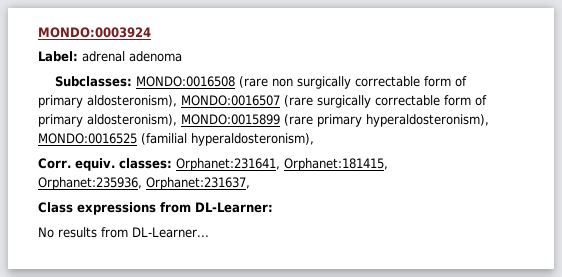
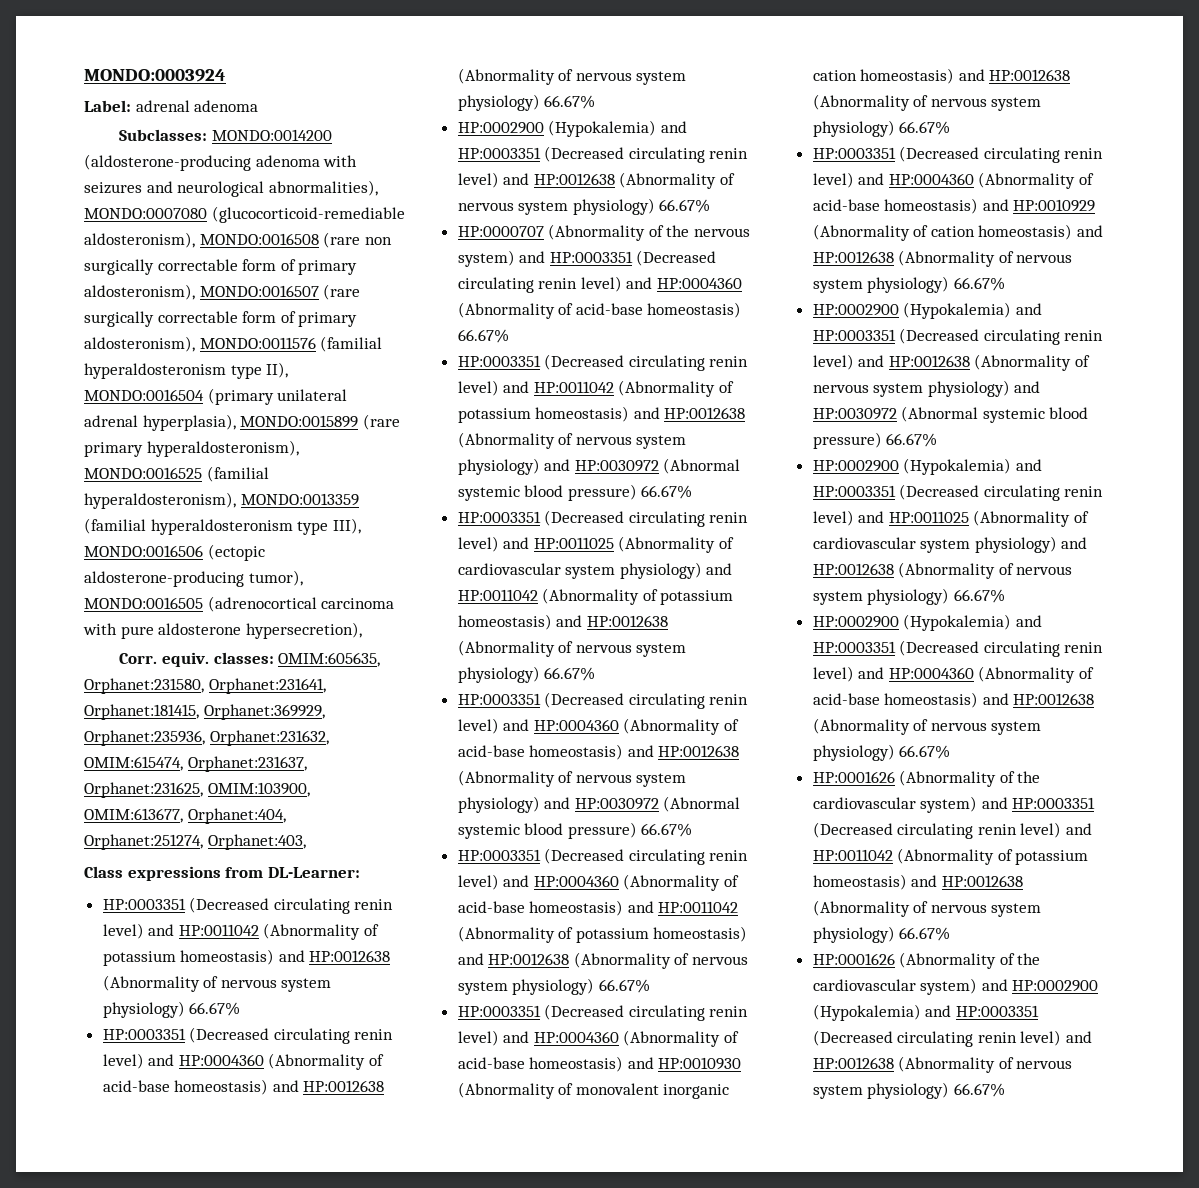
- Subclasses: MONDO:0016508 (rare non surgically correctable form of primary aldosteronism), MONDO:0016507 (rare surgically correctable form of primary aldosteronism), MONDO:0015899 (rare primary hyperaldosteronism), MONDO:0016525 (familial hyperaldosteronism),
- Corr. equiv. classes: Orphanet:231641, Orphanet:181415, Orphanet:235936, Orphanet:231637,
+ Subclasses: MONDO:0014200 (aldosterone-producing adenoma with seizures and neurological abnormalities), MONDO:0007080 (glucocorticoid-remediable aldosteronism), MONDO:0016508 (rare non surgically correctable form of primary aldosteronism), MONDO:0016507 (rare surgically correctable form of primary aldosteronism), MONDO:0011576 (familial hyperaldosteronism type II), MONDO:0016504 (primary unilateral adrenal hyperplasia), MONDO:0015899 (rare primary hyperaldosteronism), MONDO:0016525 (familial hyperaldosteronism), MONDO:0013359 (familial hyperaldosteronism type III), MONDO:0016506 (ectopic aldosterone-producing tumor), MONDO:0016505 (adrenocortical carcinoma with pure aldosterone hypersecretion),
+ Corr. equiv. classes: OMIM:605635, Orphanet:231580, Orphanet:231641, Orphanet:181415, Orphanet:369929, Orphanet:235936, Orphanet:231632, OMIM:615474, Orphanet:231637, Orphanet:231625, OMIM:103900, OMIM:613677, Orphanet:404, Orphanet:251274, Orphanet:403,
  Class expressions from DL-Learner:
- No results from DL-Learner...
+ HP:0003351 (Decreased circulating renin level) and HP:0011042 (Abnormality of potassium homeostasis) and HP:0012638 (Abnormality of nervous system physiology) 66.67%
+ HP:0003351 (Decreased circulating renin level) and HP:0004360 (Abnormality of acid-base homeostasis) and HP:0012638 (Abnormality of nervous system physiology) 66.67%
+ HP:0002900 (Hypokalemia) and HP:0003351 (Decreased circulating renin level) and HP:0012638 (Abnormality of nervous system physiology) 66.67%
+ HP:0000707 (Abnormality of the nervous system) and HP:0003351 (Decreased circulating renin level) and HP:0004360 (Abnormality of acid-base homeostasis) 66.67%
+ HP:0003351 (Decreased circulating renin level) and HP:0011042 (Abnormality of potassium homeostasis) and HP:0012638 (Abnormality of nervous system physiology) and HP:0030972 (Abnormal systemic blood pressure) 66.67%
+ HP:0003351 (Decreased circulating renin level) and HP:0011025 (Abnormality of cardiovascular system physiology) and HP:0011042 (Abnormality of potassium homeostasis) and HP:0012638 (Abnormality of nervous system physiology) 66.67%
+ HP:0003351 (Decreased circulating renin level) and HP:0004360 (Abnormality of acid-base homeostasis) and HP:0012638 (Abnormality of nervous system physiology) and HP:0030972 (Abnormal systemic blood pressure) 66.67%
+ HP:0003351 (Decreased circulating renin level) and HP:0004360 (Abnormality of acid-base homeostasis) and HP:0011042 (Abnormality of potassium homeostasis) and HP:0012638 (Abnormality of nervous system physiology) 66.67%
+ HP:0003351 (Decreased circulating renin level) and HP:0004360 (Abnormality of acid-base homeostasis) and HP:0010930 (Abnormality of monovalent inorganic cation homeostasis) and HP:0012638 (Abnormality of nervous system physiology) 66.67%
+ HP:0003351 (Decreased circulating renin level) and HP:0004360 (Abnormality of acid-base homeostasis) and HP:0010929 (Abnormality of cation homeostasis) and HP:0012638 (Abnormality of nervous system physiology) 66.67%
+ HP:0002900 (Hypokalemia) and HP:0003351 (Decreased circulating renin level) and HP:0012638 (Abnormality of nervous system physiology) and HP:0030972 (Abnormal systemic blood pressure) 66.67%
+ HP:0002900 (Hypokalemia) and HP:0003351 (Decreased circulating renin level) and HP:0011025 (Abnormality of cardiovascular system physiology) and HP:0012638 (Abnormality of nervous system physiology) 66.67%
+ HP:0002900 (Hypokalemia) and HP:0003351 (Decreased circulating renin level) and HP:0004360 (Abnormality of acid-base homeostasis) and HP:0012638 (Abnormality of nervous system physiology) 66.67%
+ HP:0001626 (Abnormality of the cardiovascular system) and HP:0003351 (Decreased circulating renin level) and HP:0011042 (Abnormality of potassium homeostasis) and HP:0012638 (Abnormality of nervous system physiology) 66.67%
+ HP:0001626 (Abnormality of the cardiovascular system) and HP:0002900 (Hypokalemia) and HP:0003351 (Decreased circulating renin level) and HP:0012638 (Abnormality of nervous system physiology) 66.67%

